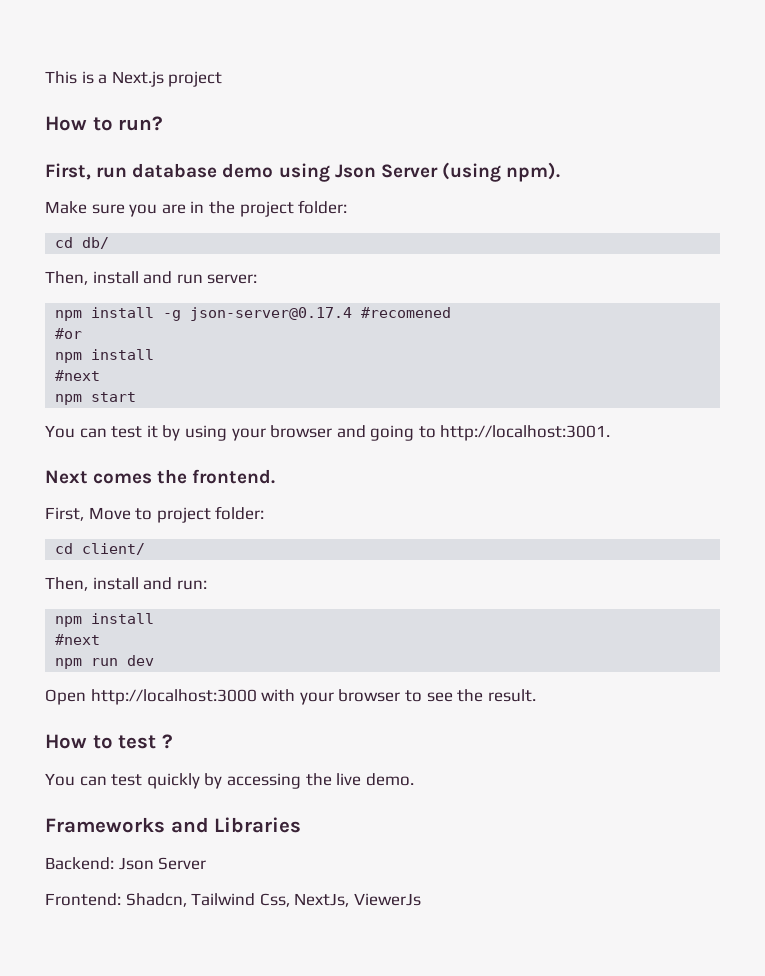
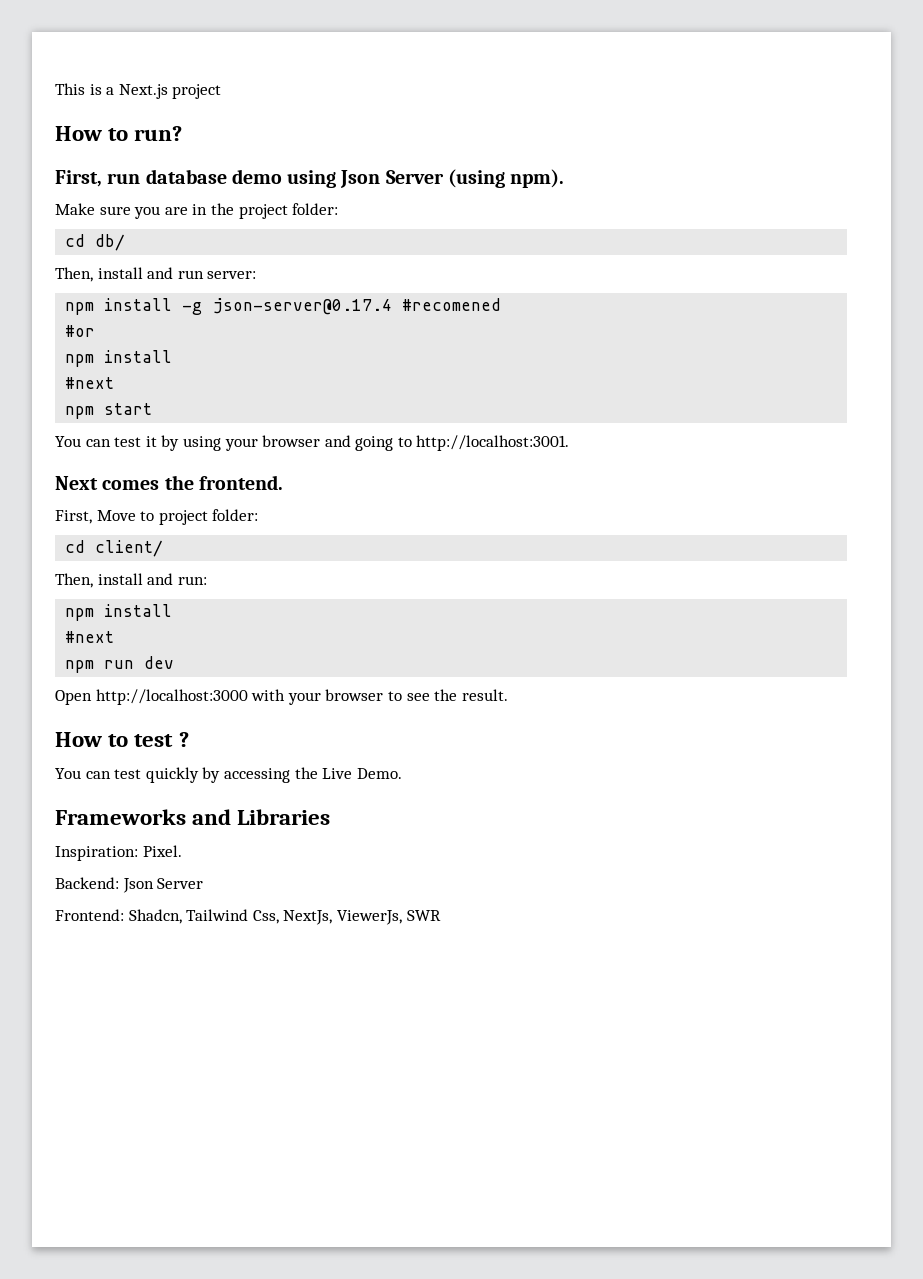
- You can test quickly by accessing the live demo.
+ You can test quickly by accessing the Live Demo.
+ Inspiration: Pixel.
- Frontend: Shadcn, Tailwind Css, NextJs, ViewerJs
+ Frontend: Shadcn, Tailwind Css, NextJs, ViewerJs, SWR

